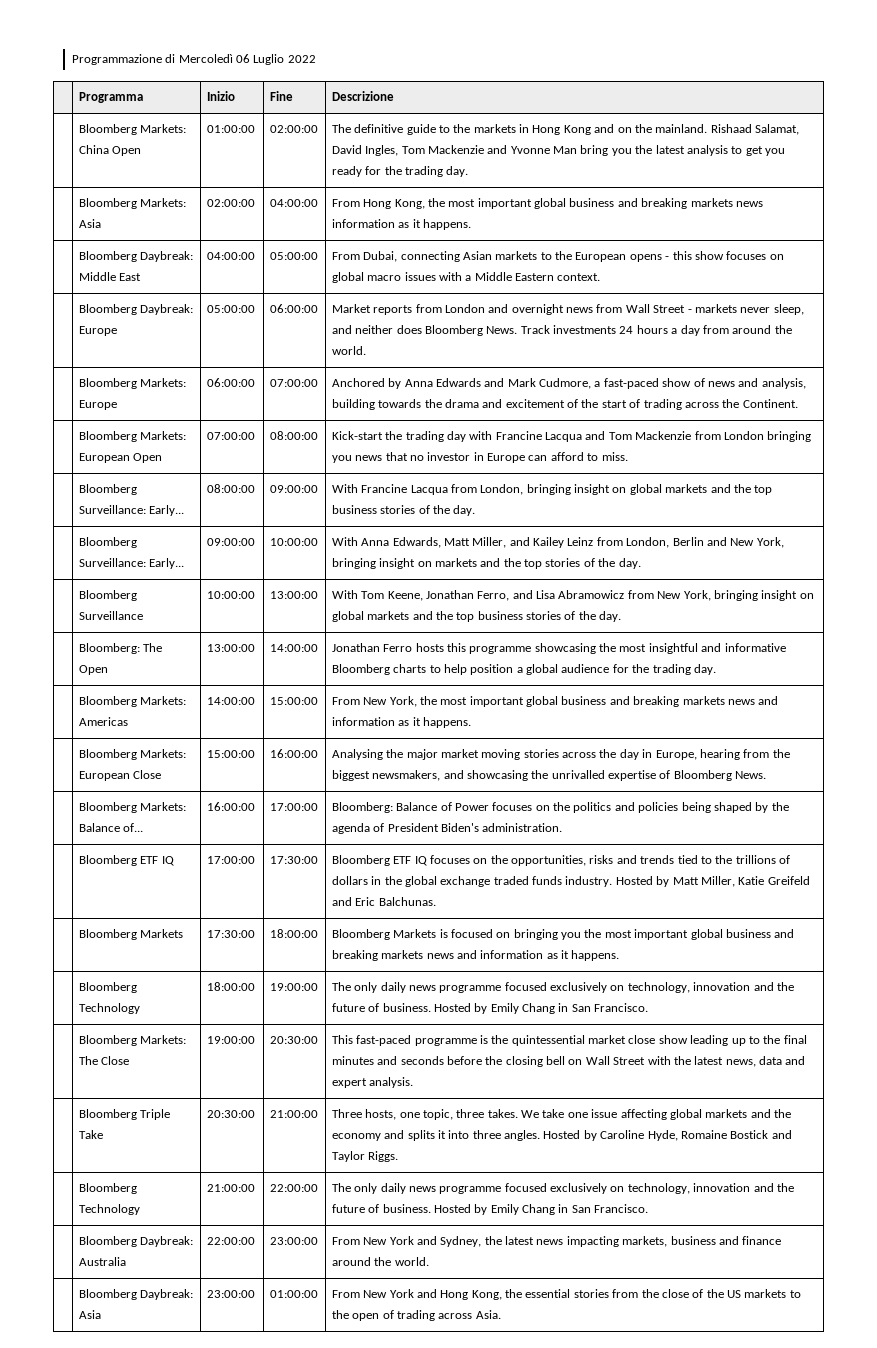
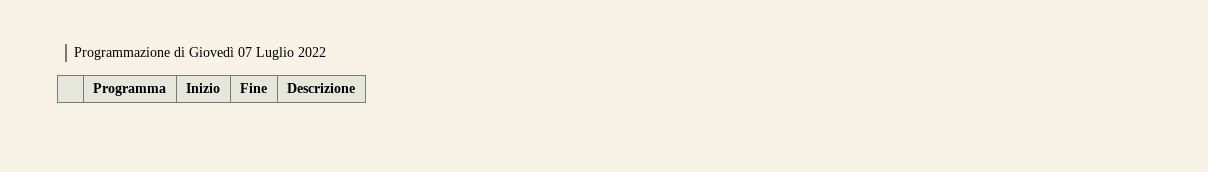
- Programmazione di Mercoledì 06 Luglio 2022
+ Programmazione di Giovedì 07 Luglio 2022
- Bloomberg Markets: China Open | 01:00:00 | 02:00:00 | The definitive guide to the markets in Hong Kong and on the mainland. Rishaad Salamat, David Ingles, Tom Mackenzie and Yvonne Man bring you the latest analysis to get you ready for the trading day.
- | Bloomberg Markets: Asia | 02:00:00 | 04:00:00 | From Hong Kong, the most important global business and breaking markets news information as it happens.
- | Bloomberg Daybreak: Middle East | 04:00:00 | 05:00:00 | From Dubai, connecting Asian markets to the European opens - this show focuses on global macro issues with a Middle Eastern context.
- | Bloomberg Daybreak: Europe | 05:00:00 | 06:00:00 | Market reports from London and overnight news from Wall Street - markets never sleep, and neither does Bloomberg News. Track investments 24 hours a day from around the world.
- | Bloomberg Markets: Europe | 06:00:00 | 07:00:00 | Anchored by Anna Edwards and Mark Cudmore, a fast-paced show of news and analysis, building towards the drama and excitement of the start of trading across the Continent.
- | Bloomberg Markets: European Open | 07:00:00 | 08:00:00 | Kick-start the trading day with Francine Lacqua and Tom Mackenzie from London bringing you news that no investor in Europe can afford to miss.
- | Bloomberg Surveillance: Early... | 08:00:00 | 09:00:00 | With Francine Lacqua from London, bringing insight on global markets and the top business stories of the day.
- | Bloomberg Surveillance: Early... | 09:00:00 | 10:00:00 | With Anna Edwards, Matt Miller, and Kailey Leinz from London, Berlin and New York, bringing insight on markets and the top stories of the day.
- | Bloomberg Surveillance | 10:00:00 | 13:00:00 | With Tom Keene, Jonathan Ferro, and Lisa Abramowicz from New York, bringing insight on global markets and the top business stories of the day.
- | Bloomberg: The Open | 13:00:00 | 14:00:00 | Jonathan Ferro hosts this programme showcasing the most insightful and informative Bloomberg charts to help position a global audience for the trading day.
- | Bloomberg Markets: Americas | 14:00:00 | 15:00:00 | From New York, the most important global business and breaking markets news and information as it happens.
- | Bloomberg Markets: European Close | 15:00:00 | 16:00:00 | Analysing the major market moving stories across the day in Europe, hearing from the biggest newsmakers, and showcasing the unrivalled expertise of Bloomberg News.
- | Bloomberg Markets: Balance of... | 16:00:00 | 17:00:00 | Bloomberg: Balance of Power focuses on the politics and policies being shaped by the agenda of President Biden's administration.
- | Bloomberg ETF IQ | 17:00:00 | 17:30:00 | Bloomberg ETF IQ focuses on the opportunities, risks and trends tied to the trillions of dollars in the global exchange traded funds industry. Hosted by Matt Miller, Katie Greifeld and Eric Balchunas.
- | Bloomberg Markets | 17:30:00 | 18:00:00 | Bloomberg Markets is focused on bringing you the most important global business and breaking markets news and information as it happens.
- | Bloomberg Technology | 18:00:00 | 19:00:00 | The only daily news programme focused exclusively on technology, innovation and the future of business. Hosted by Emily Chang in San Francisco.
- | Bloomberg Markets: The Close | 19:00:00 | 20:30:00 | This fast-paced programme is the quintessential market close show leading up to the final minutes and seconds before the closing bell on Wall Street with the latest news, data and expert analysis.
- | Bloomberg Triple Take | 20:30:00 | 21:00:00 | Three hosts, one topic, three takes. We take one issue affecting global markets and the economy and splits it into three angles. Hosted by Caroline Hyde, Romaine Bostick and Taylor Riggs.
- | Bloomberg Technology | 21:00:00 | 22:00:00 | The only daily news programme focused exclusively on technology, innovation and the future of business. Hosted by Emily Chang in San Francisco.
- | Bloomberg Daybreak: Australia | 22:00:00 | 23:00:00 | From New York and Sydney, the latest news impacting markets, business and finance around the world.
- | Bloomberg Daybreak: Asia | 23:00:00 | 01:00:00 | From New York and Hong Kong, the essential stories from the close of the US markets to the open of trading across Asia.

